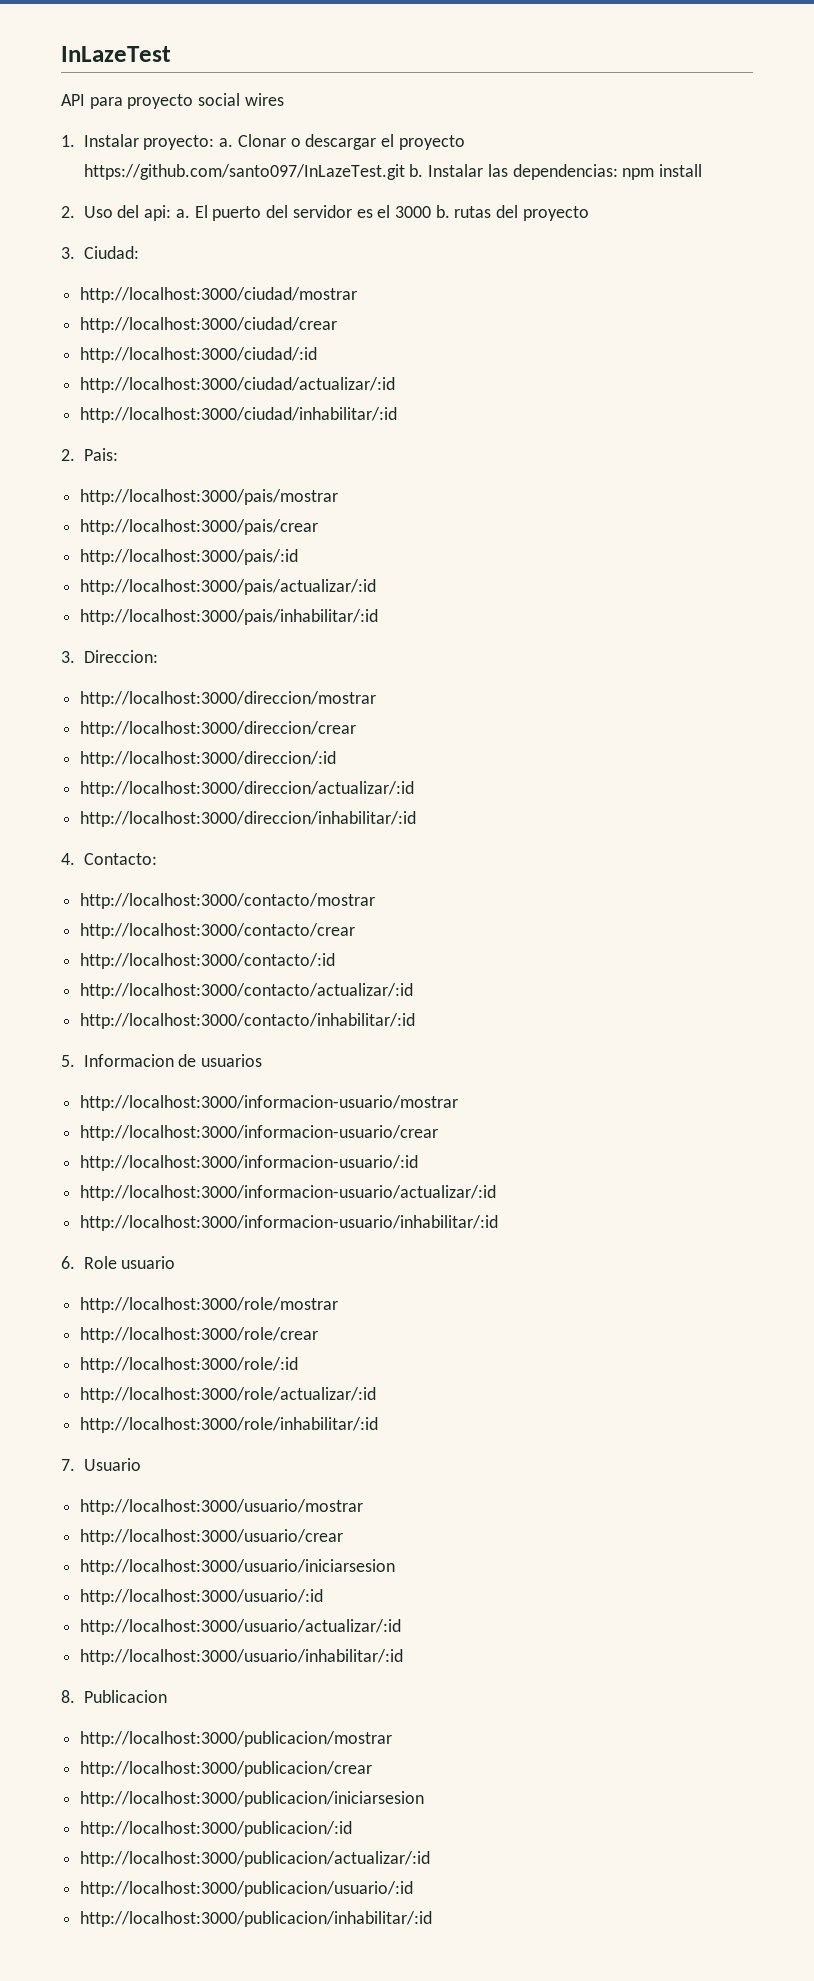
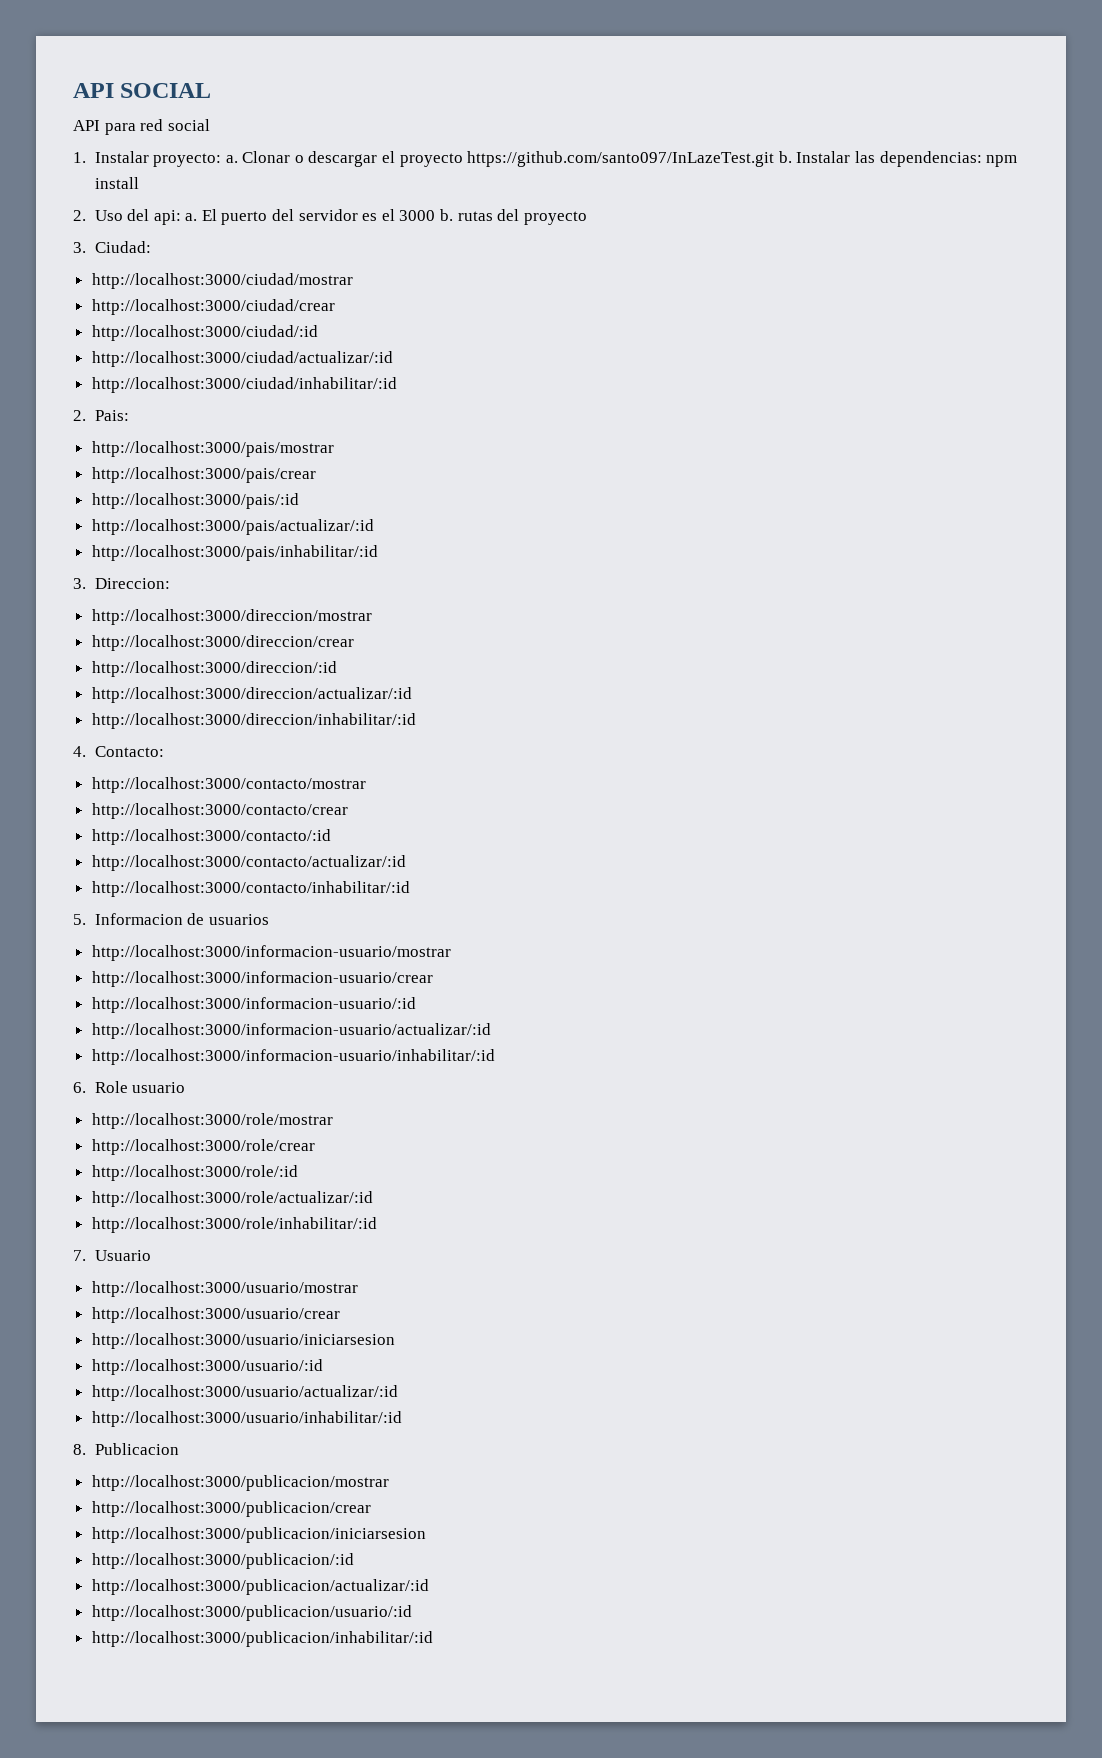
- InLazeTest
+ API SOCIAL
- API para proyecto social wires
+ API para red social

